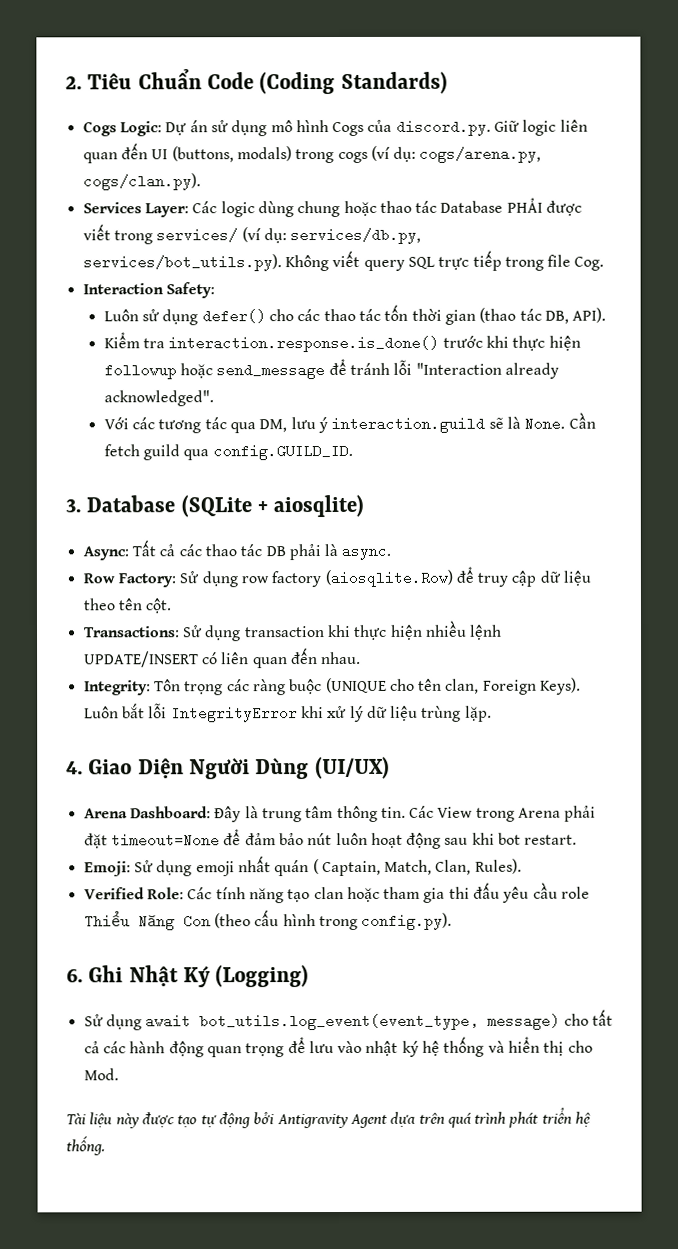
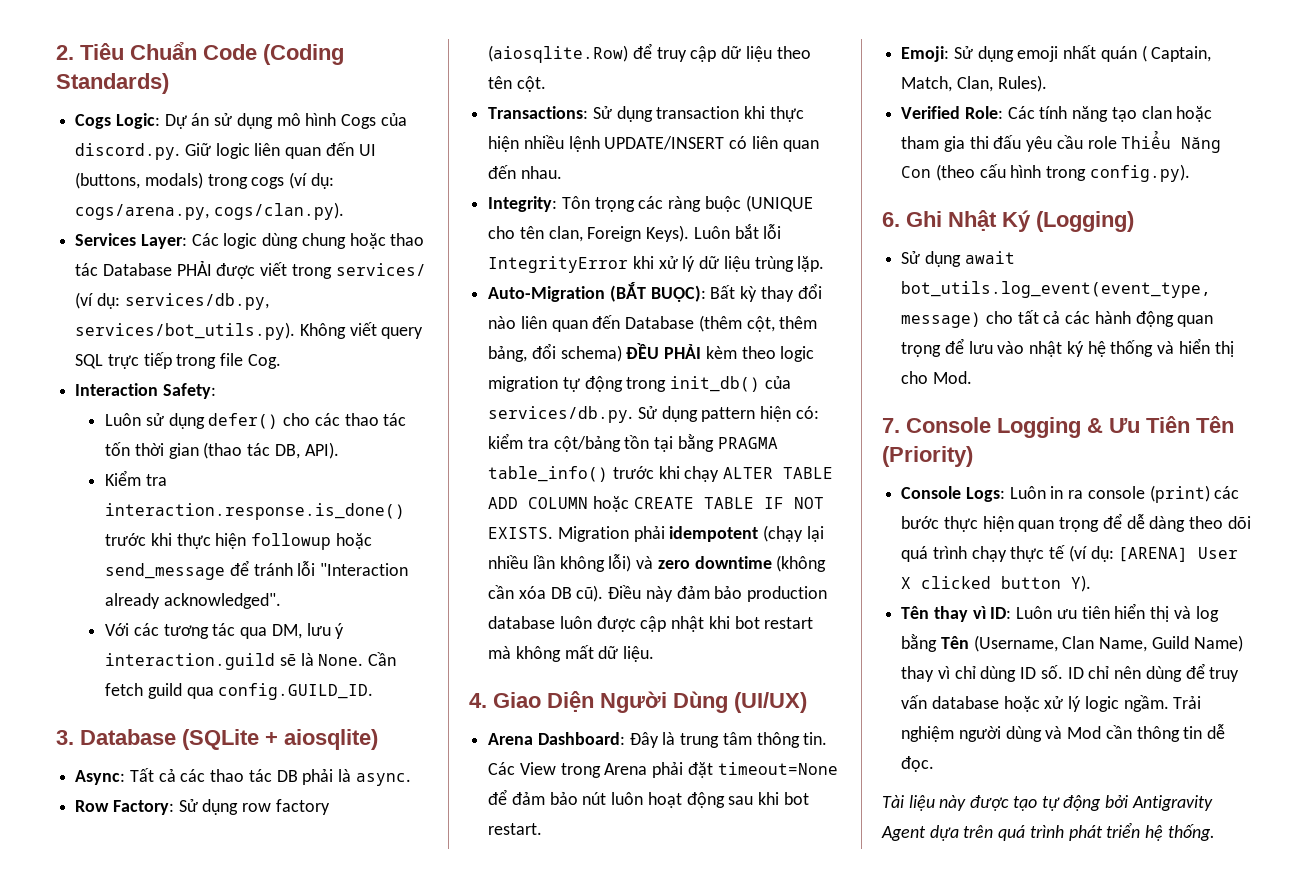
+ Auto-Migration (BẮT BUỘC): Bất kỳ thay đổi nào liên quan đến Database (thêm cột, thêm bảng, đổi schema) ĐỀU PHẢI kèm theo logic migration tự động trong init_db() của services/db.py. Sử dụng pattern hiện có: kiểm tra cột/bảng tồn tại bằng PRAGMA table_info() trước khi chạy ALTER TABLE ADD COLUMN hoặc CREATE TABLE IF NOT EXISTS. Migration phải idempotent (chạy lại nhiều lần không lỗi) và zero downtime (không cần xóa DB cũ). Điều này đảm bảo production database luôn được cập nhật khi bot restart mà không mất dữ liệu.
+ 7. Console Logging & Ưu Tiên Tên (Priority)
+ Console Logs: Luôn in ra console (print) các bước thực hiện quan trọng để dễ dàng theo dõi quá trình chạy thực tế (ví dụ: [ARENA] User X clicked button Y).
+ Tên thay vì ID: Luôn ưu tiên hiển thị và log bằng Tên (Username, Clan Name, Guild Name) thay vì chỉ dùng ID số. ID chỉ nên dùng để truy vấn database hoặc xử lý logic ngầm. Trải nghiệm người dùng và Mod cần thông tin dễ đọc.

